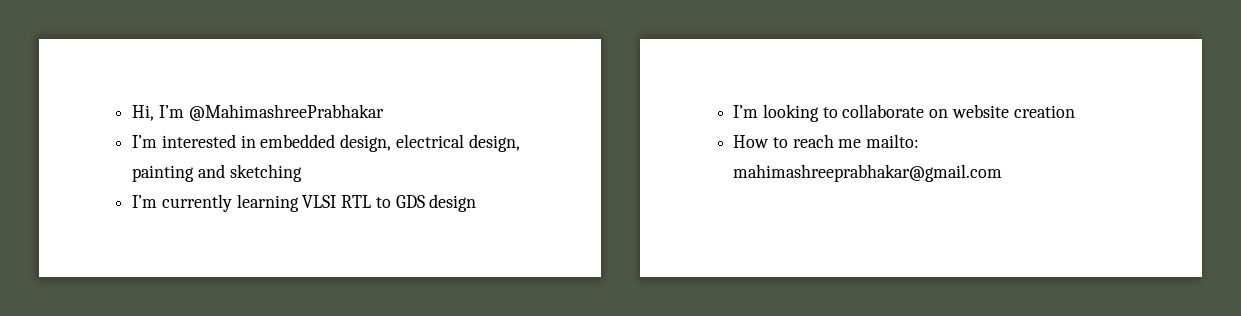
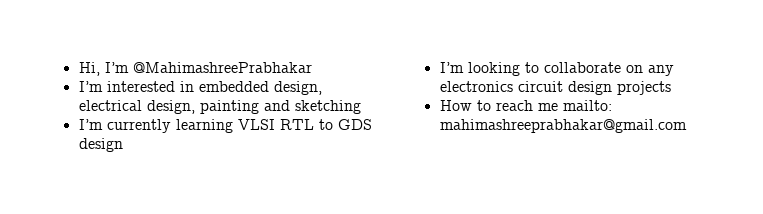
- I’m looking to collaborate on website creation
+ I’m looking to collaborate on any electronics circuit design projects

